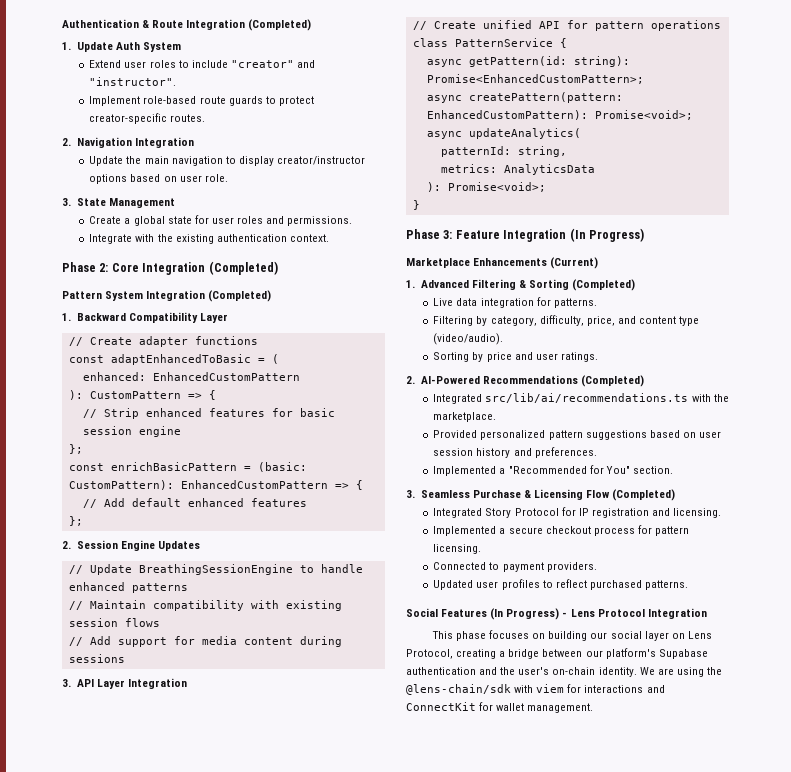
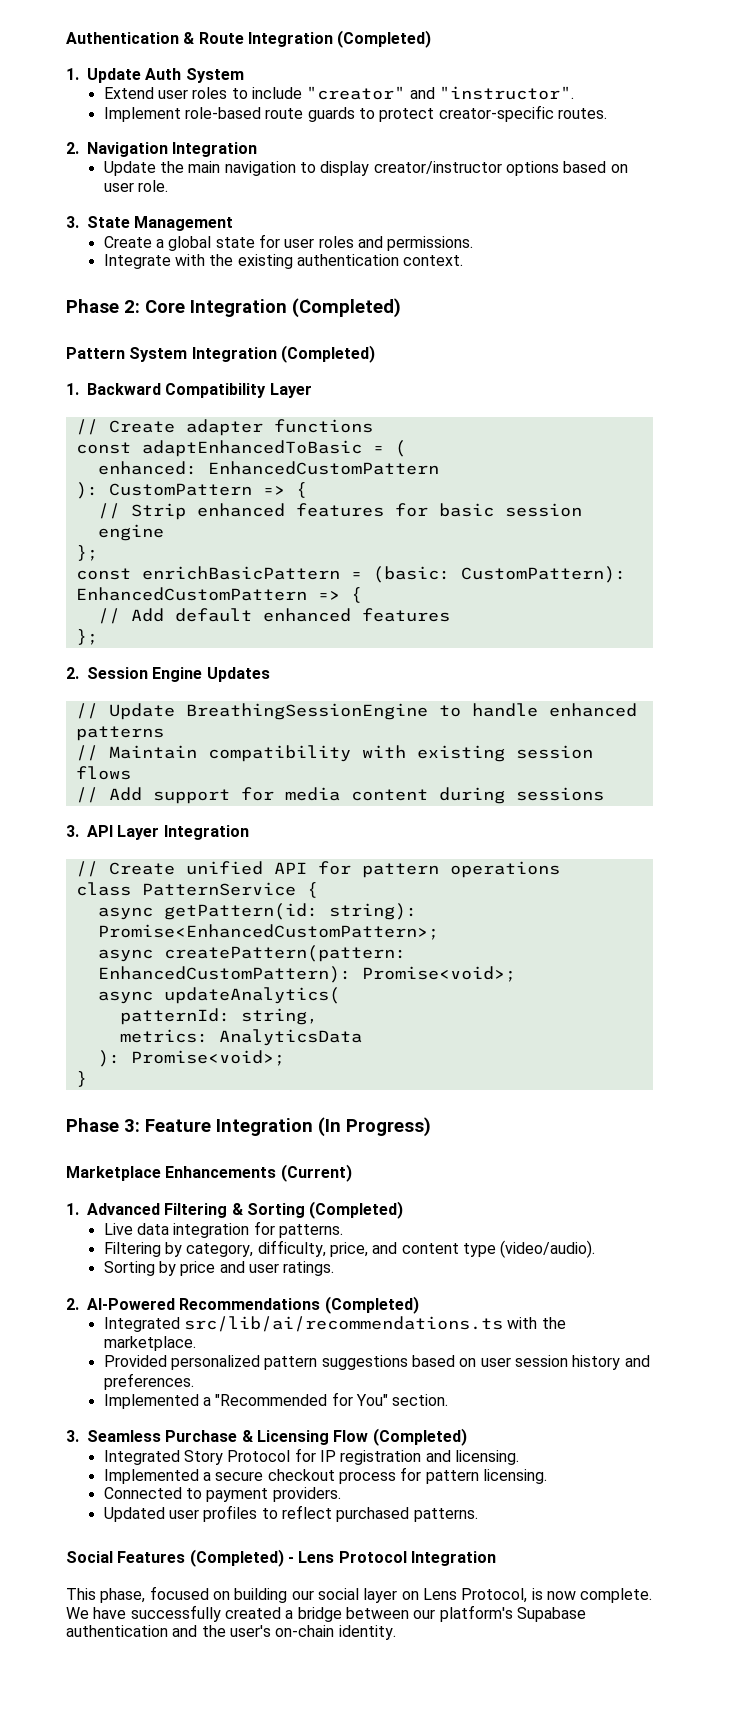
- Social Features (In Progress) - Lens Protocol Integration
+ Social Features (Completed) - Lens Protocol Integration
- This phase focuses on building our social layer on Lens Protocol, creating a bridge between our platform's Supabase authentication and the user's on-chain identity. We are using the @lens-chain/sdk with viem for interactions and ConnectKit for wallet management.
+ This phase, focused on building our social layer on Lens Protocol, is now complete. We have successfully created a bridge between our platform's Supabase authentication and the user's on-chain identity.

